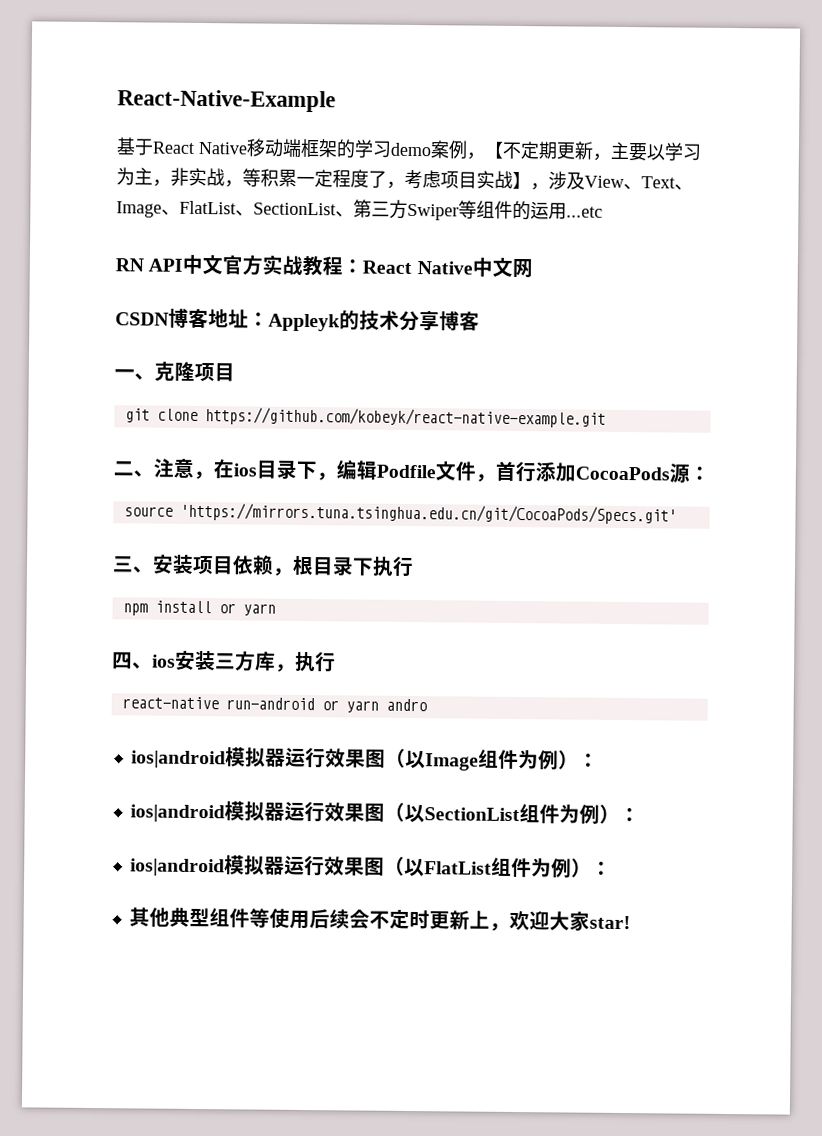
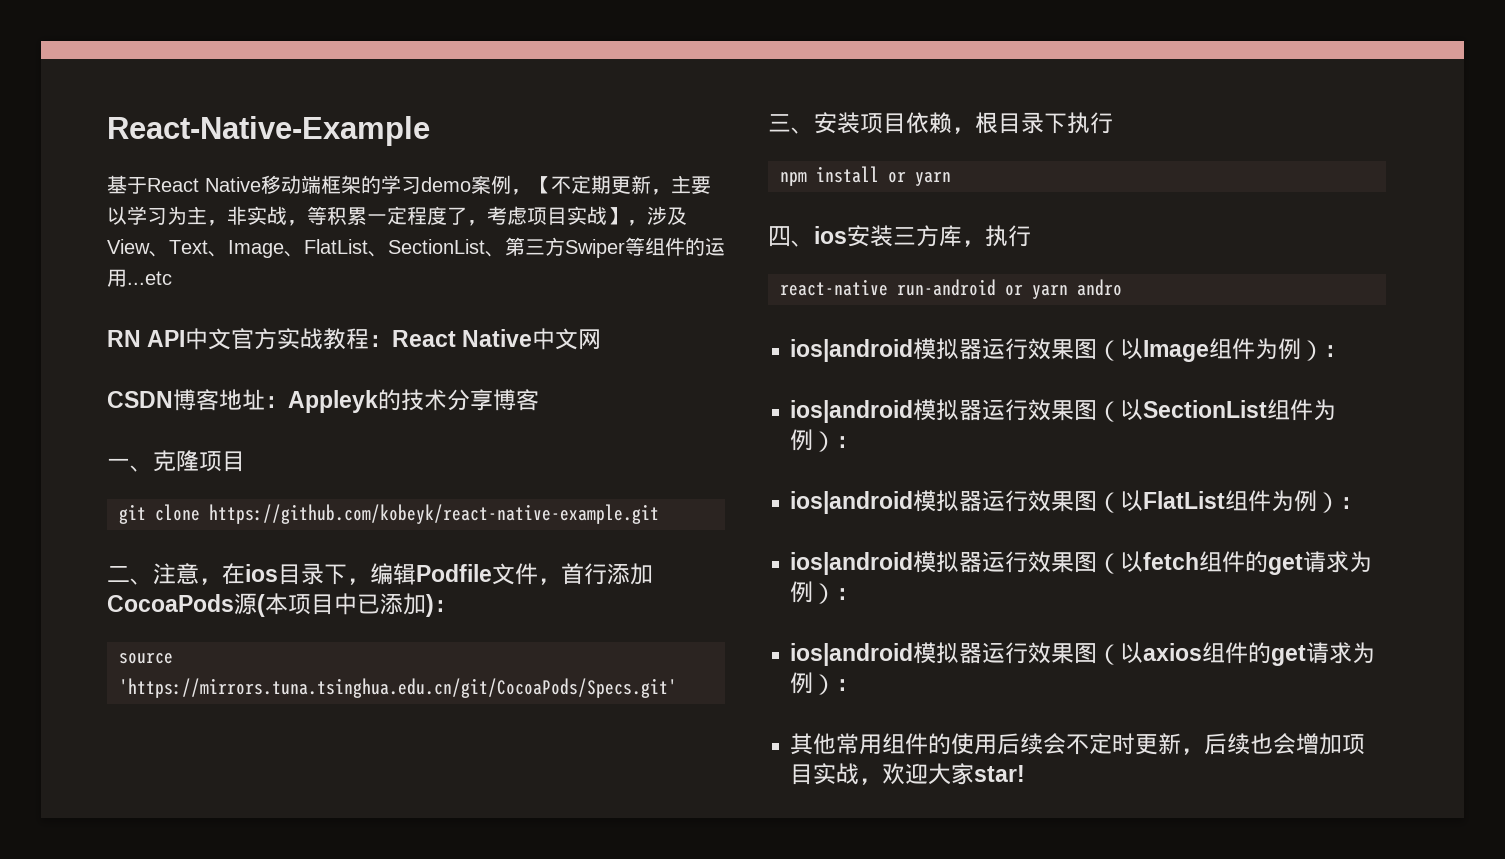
- 二、注意，在ios目录下，编辑Podfile文件，首行添加CocoaPods源：
+ 二、注意，在ios目录下，编辑Podfile文件，首行添加CocoaPods源(本项目中已添加)：
+ ios|android模拟器运行效果图（以fetch组件的get请求为例）：
+ ios|android模拟器运行效果图（以axios组件的get请求为例）：
- 其他典型组件等使用后续会不定时更新上，欢迎大家star!
+ 其他常用组件的使用后续会不定时更新，后续也会增加项目实战，欢迎大家star!

